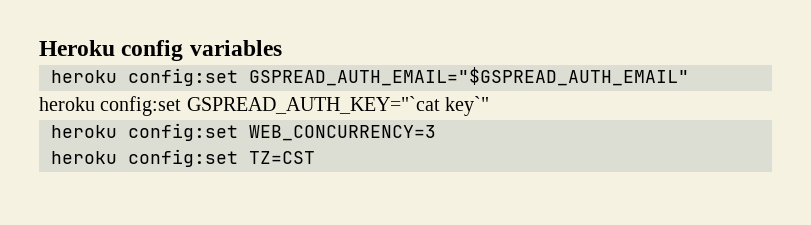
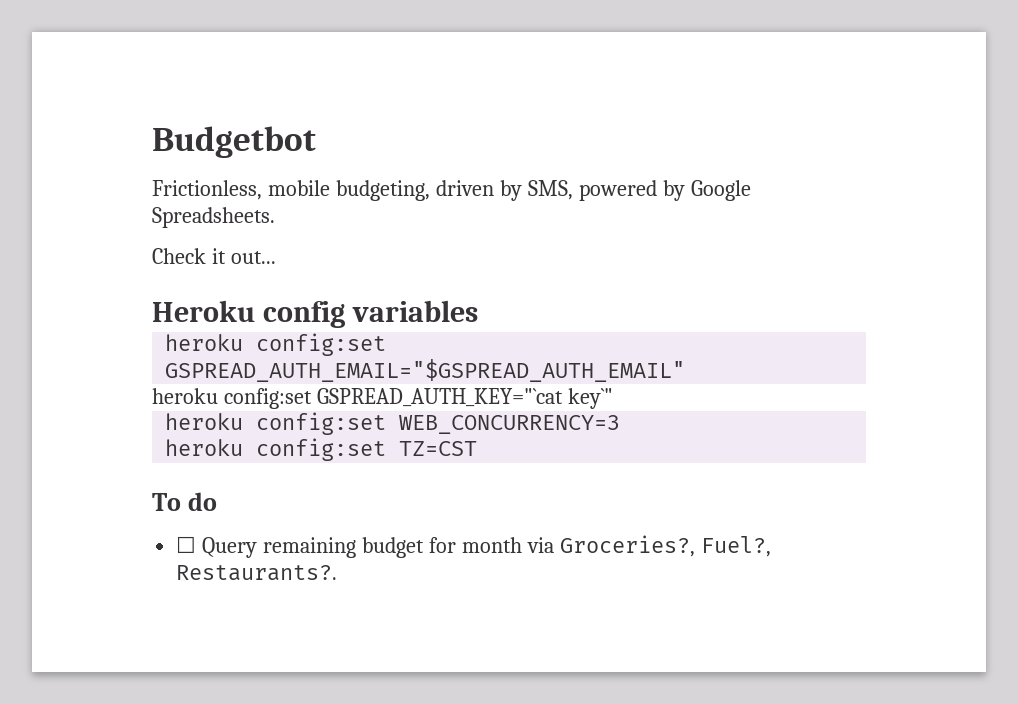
+ Budgetbot
+ Frictionless, mobile budgeting, driven by SMS, powered by Google Spreadsheets.
+ Check it out...
+ To do
+ ☐ Query remaining budget for month via Groceries?, Fuel?, Restaurants?.

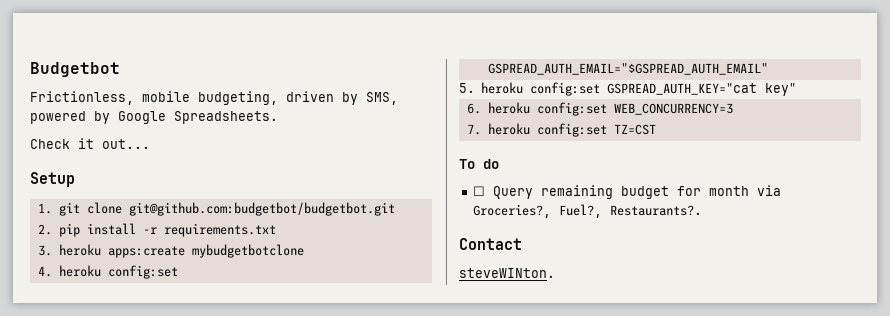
- Heroku config variables
- heroku config:set GSPREAD_AUTH_EMAIL="$GSPREAD_AUTH_EMAIL"
+ Setup
+ 1. git clone git@github.com:budgetbot/budgetbot.git
+ 2. pip install -r requirements.txt
+ 3. heroku apps:create mybudgetbotclone
+ 4. heroku config:set GSPREAD_AUTH_EMAIL="$GSPREAD_AUTH_EMAIL"
- heroku config:set GSPREAD_AUTH_KEY="`cat key`"
- heroku config:set WEB_CONCURRENCY=3
+ 5. heroku config:set GSPREAD_AUTH_KEY="cat key"
+ 6. heroku config:set WEB_CONCURRENCY=3
- heroku config:set TZ=CST
+ 7. heroku config:set TZ=CST
+ Contact
+ steveWINton.

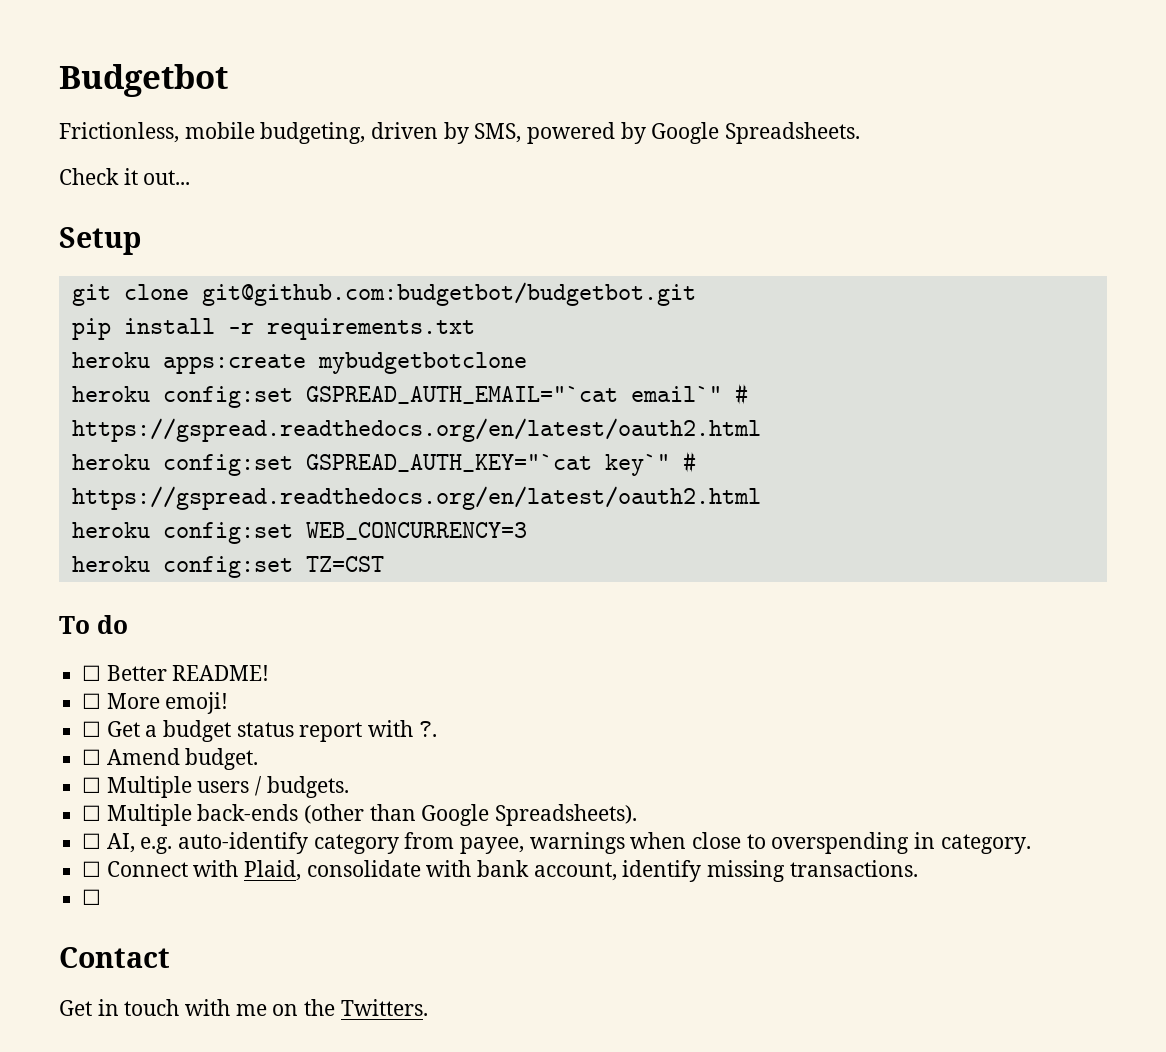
- 1. git clone git@github.com:budgetbot/budgetbot.git
+ git clone git@github.com:budgetbot/budgetbot.git
- 2. pip install -r requirements.txt
+ pip install -r requirements.txt
- 3. heroku apps:create mybudgetbotclone
+ heroku apps:create mybudgetbotclone
- 4. heroku config:set GSPREAD_AUTH_EMAIL="$GSPREAD_AUTH_EMAIL"
- 5. heroku config:set GSPREAD_AUTH_KEY="cat key"
- 6. heroku config:set WEB_CONCURRENCY=3
+ heroku config:set GSPREAD_AUTH_EMAIL="`cat email`" # https://gspread.readthedocs.org/en/latest/oauth2.html
+ heroku config:set GSPREAD_AUTH_KEY="`cat key`" # https://gspread.readthedocs.org/en/latest/oauth2.html
+ heroku config:set WEB_CONCURRENCY=3
- 7. heroku config:set TZ=CST
+ heroku config:set TZ=CST
- ☐ Query remaining budget for month via Groceries?, Fuel?, Restaurants?.
+ ☐ Better README!
+ ☐ More emoji!
+ ☐ Get a budget status report with ?.
+ ☐ Amend budget.
+ ☐ Multiple users / budgets.
+ ☐ Multiple back-ends (other than Google Spreadsheets).
+ ☐ AI, e.g. auto-identify category from payee, warnings when close to overspending in category.
+ ☐ Connect with Plaid, consolidate with bank account, identify missing transactions.
+ ☐
  Contact
- steveWINton.
+ Get in touch with me on the Twitters.

